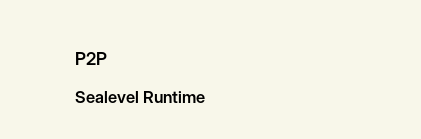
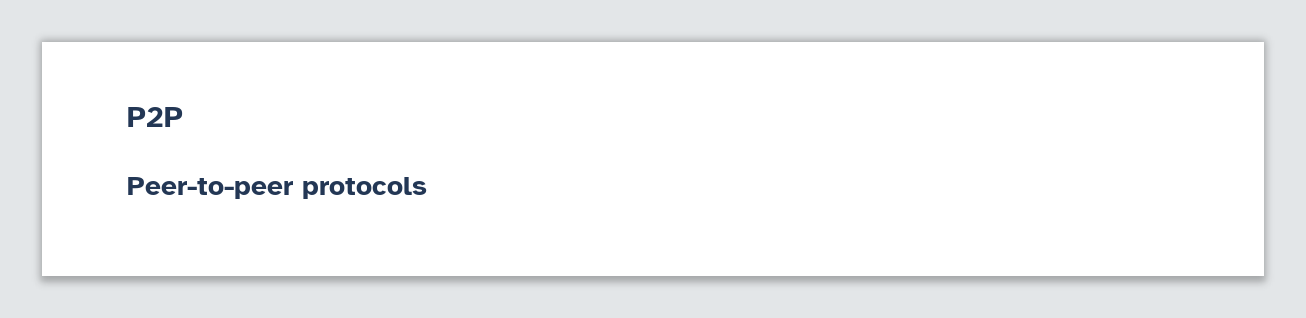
- Sealevel Runtime
+ Peer-to-peer protocols

